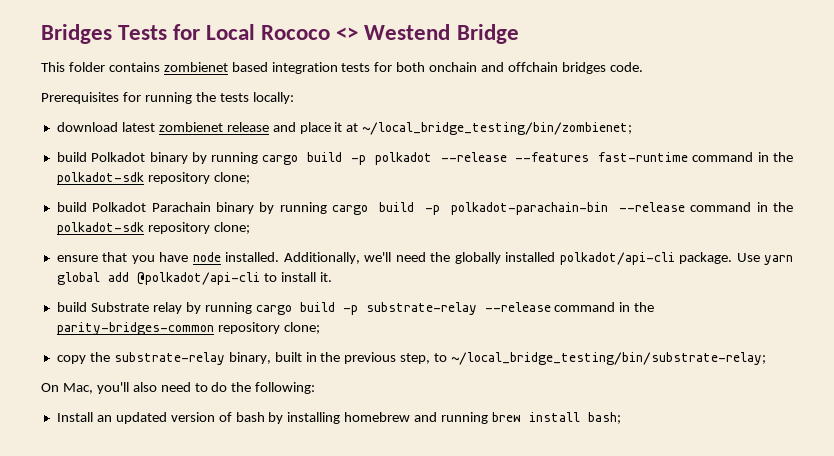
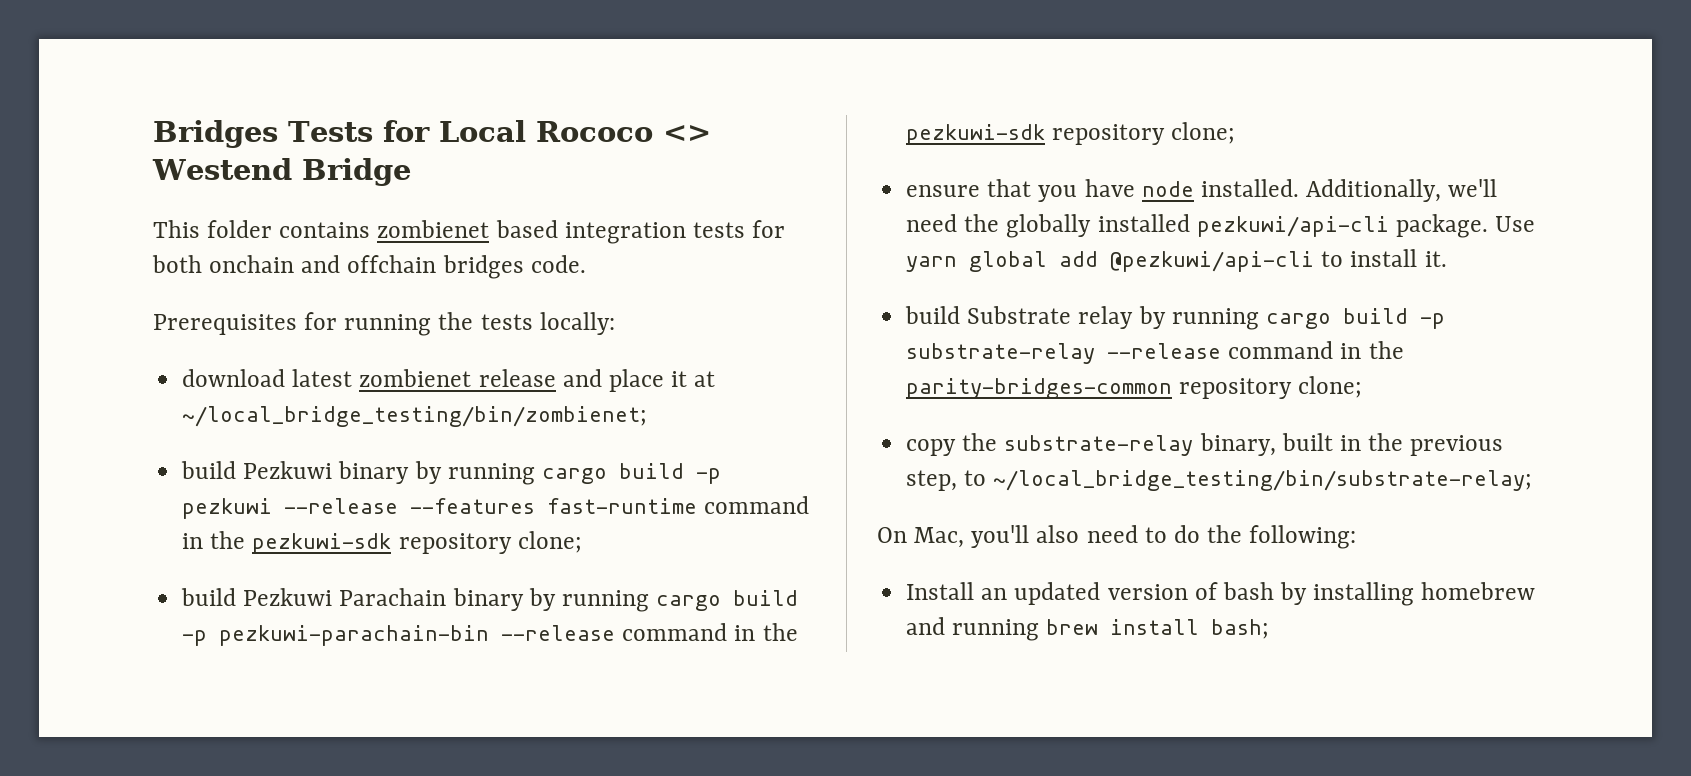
- build Polkadot binary by running cargo build -p polkadot --release --features fast-runtime command in the polkadot-sdk repository clone;
+ build Pezkuwi binary by running cargo build -p pezkuwi --release --features fast-runtime command in the pezkuwi-sdk repository clone;
- build Polkadot Parachain binary by running cargo build -p polkadot-parachain-bin --release command in the polkadot-sdk repository clone;
+ build Pezkuwi Parachain binary by running cargo build -p pezkuwi-parachain-bin --release command in the pezkuwi-sdk repository clone;
- Additionally, we'll need the globally installed polkadot/api-cli package.
+ Additionally, we'll need the globally installed pezkuwi/api-cli package.
- Use yarn global add @polkadot/api-cli to install it.
+ Use yarn global add @pezkuwi/api-cli to install it.

